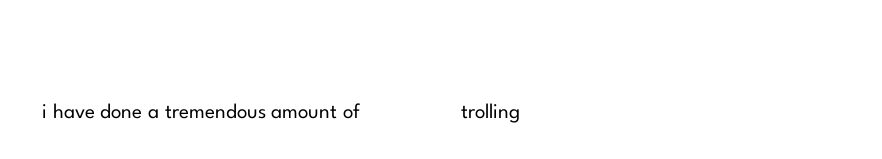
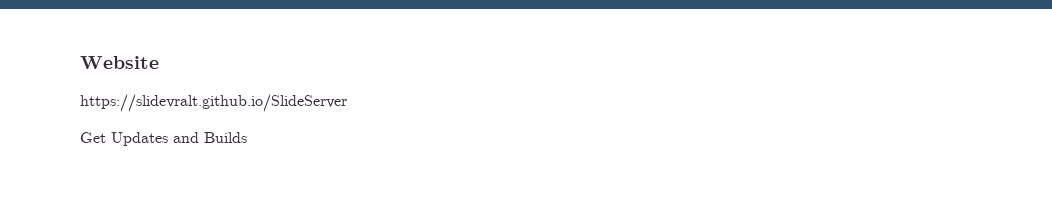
- i have done a tremendous amount of trolling
+ Website
+ https://slidevralt.github.io/SlideServer
+ Get Updates and Builds

